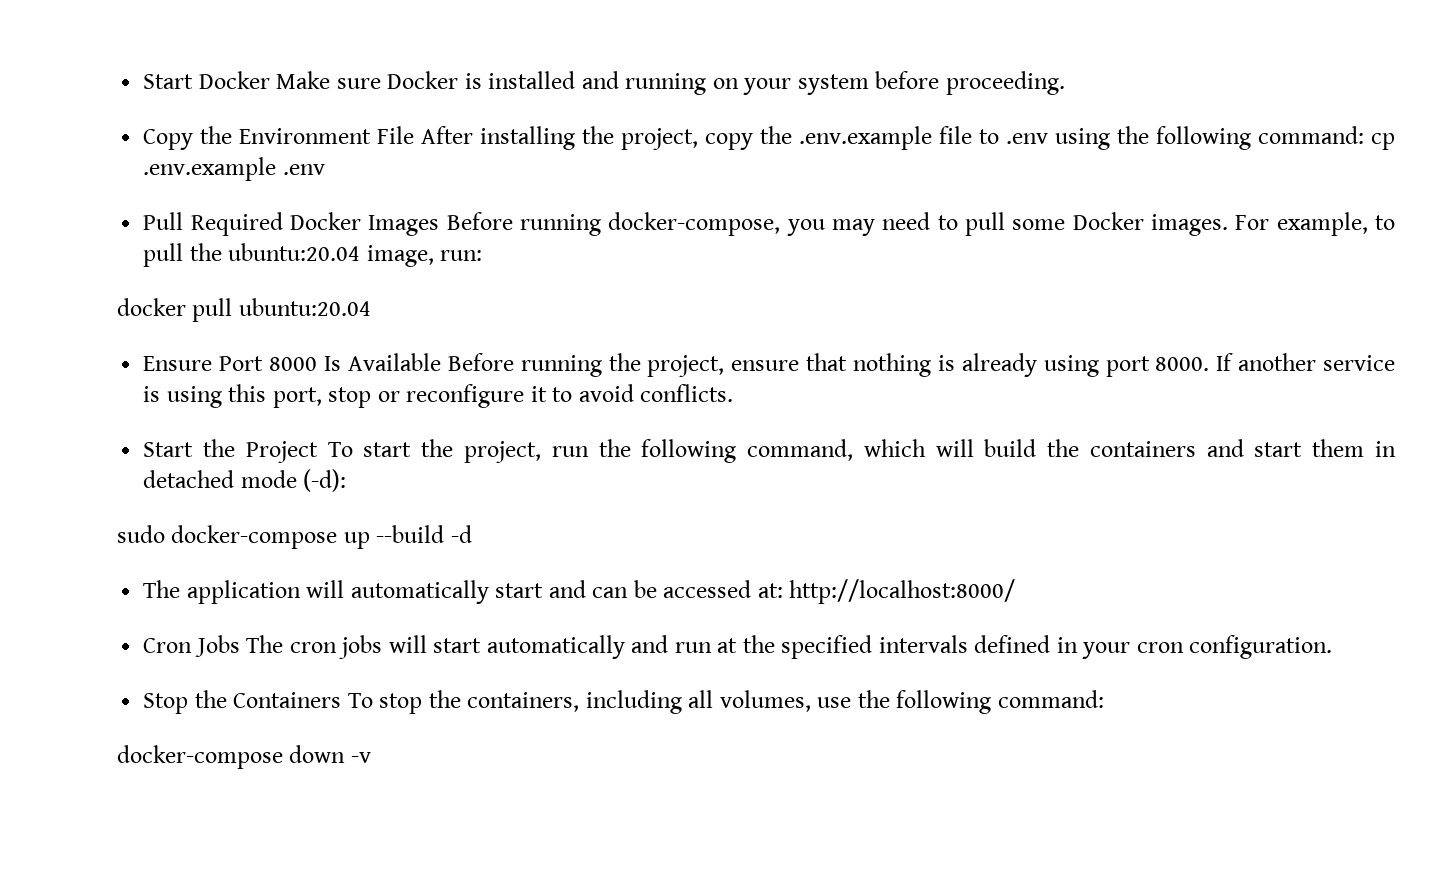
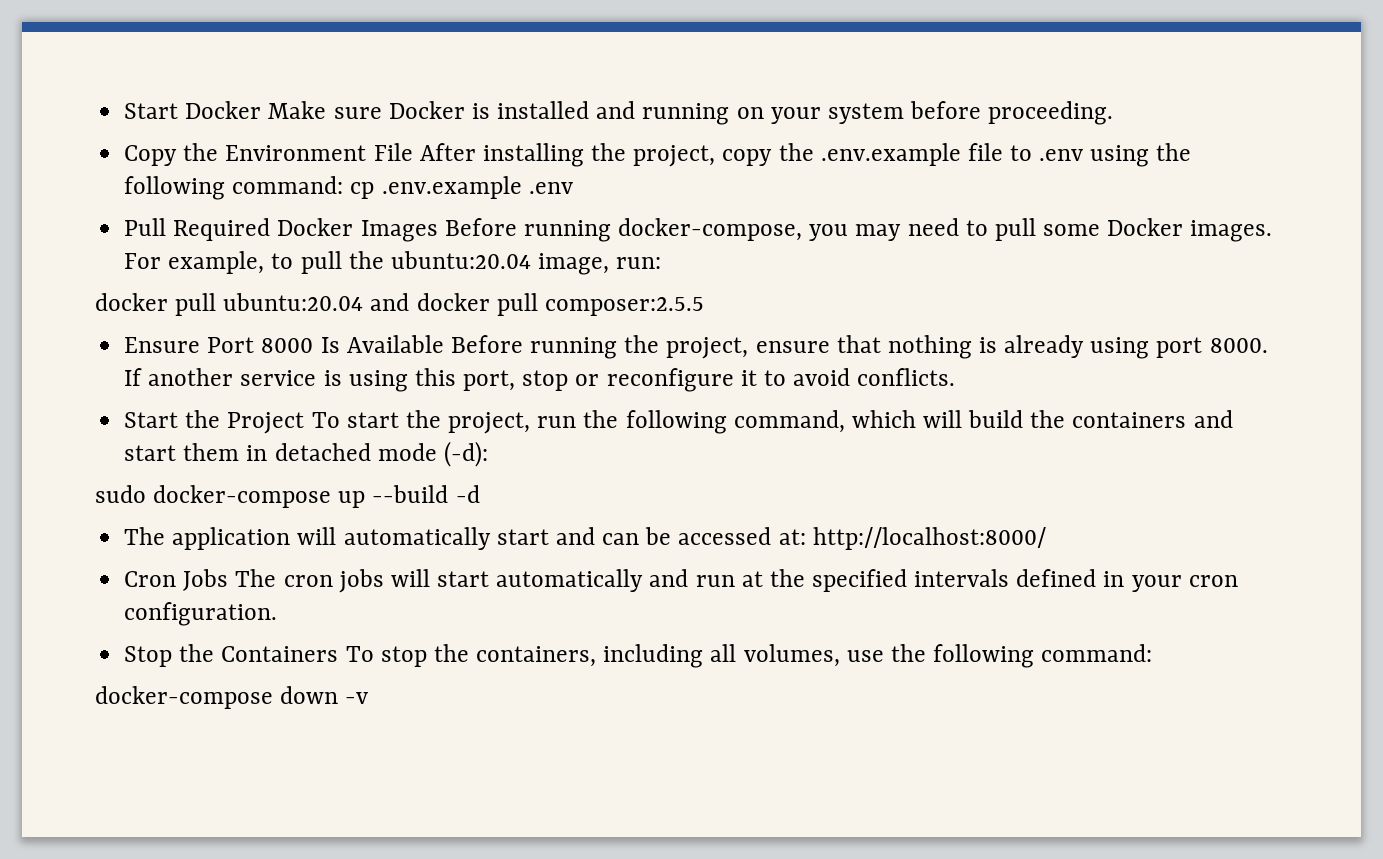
- docker pull ubuntu:20.04
+ docker pull ubuntu:20.04 and docker pull composer:2.5.5

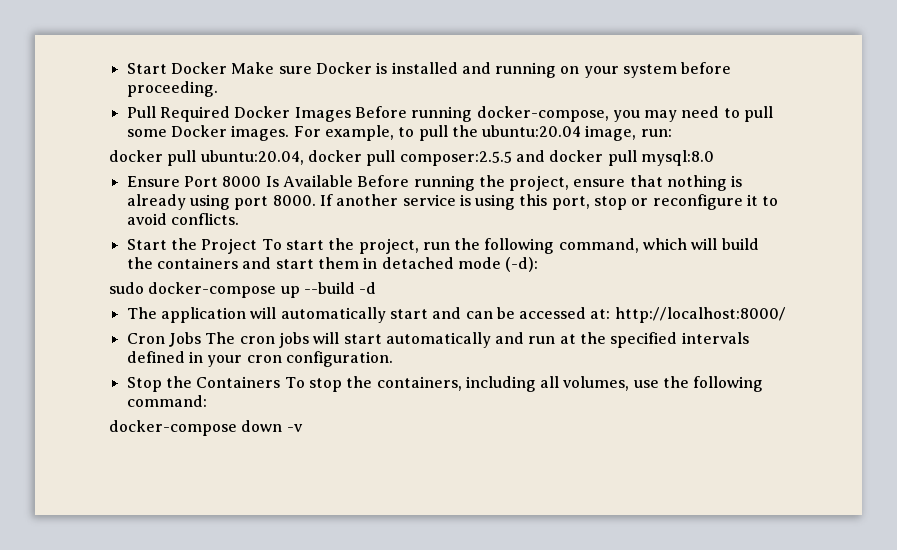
- Copy the Environment File After installing the project, copy the .env.example file to .env using the following command: cp .env.example .env
- docker pull ubuntu:20.04 and docker pull composer:2.5.5
+ docker pull ubuntu:20.04, docker pull composer:2.5.5 and docker pull mysql:8.0

